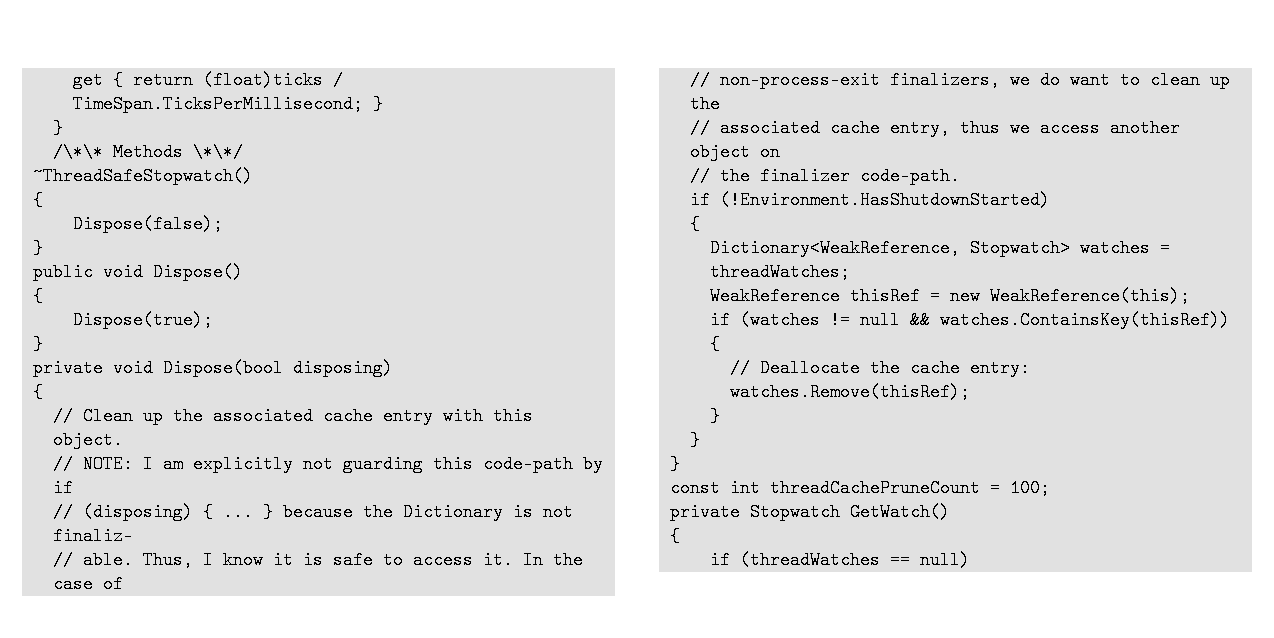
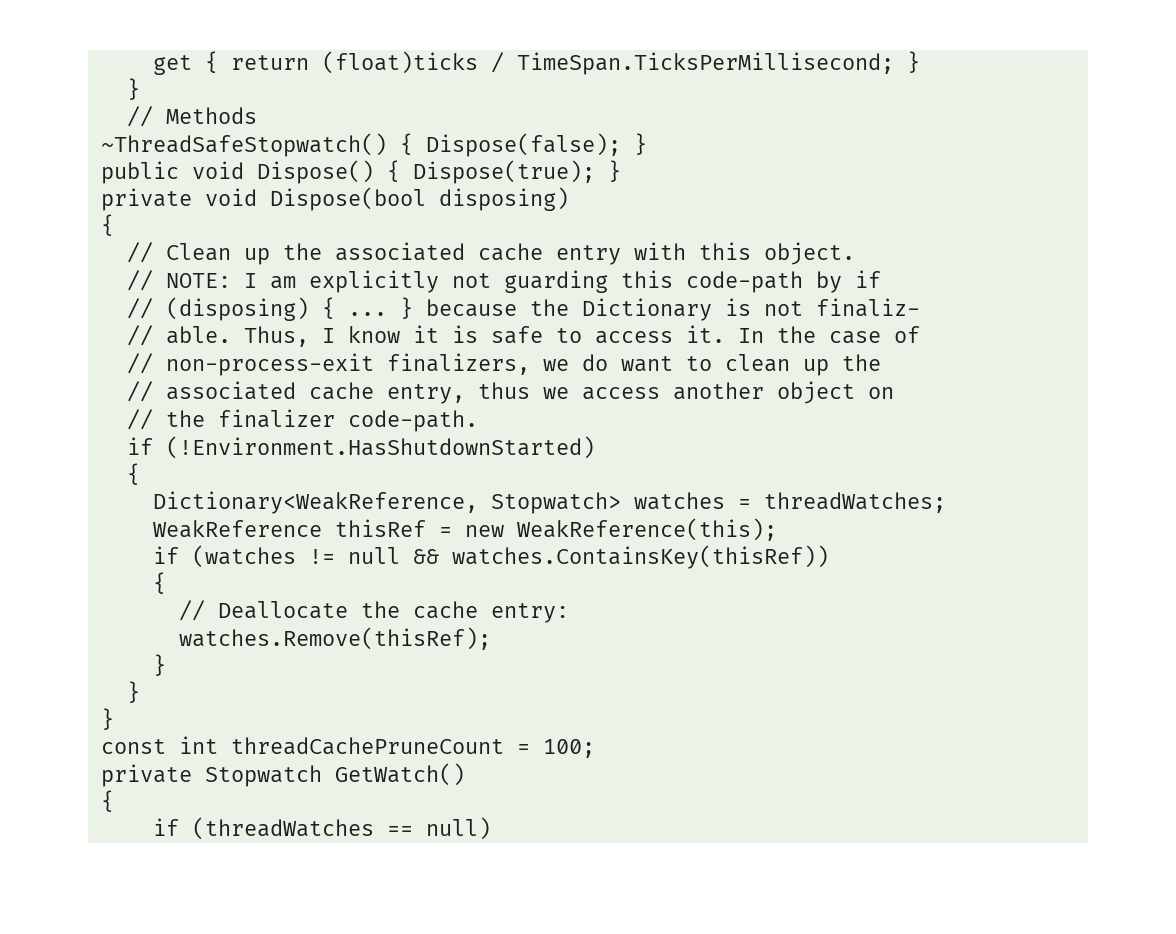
- /\*\* Methods \*\*/
+ // Methods
- ~ThreadSafeStopwatch()
- {
- Dispose(false);
- }
+ ~ThreadSafeStopwatch() { Dispose(false); }
- public void Dispose()
- {
- Dispose(true);
- }
+ public void Dispose() { Dispose(true); }

